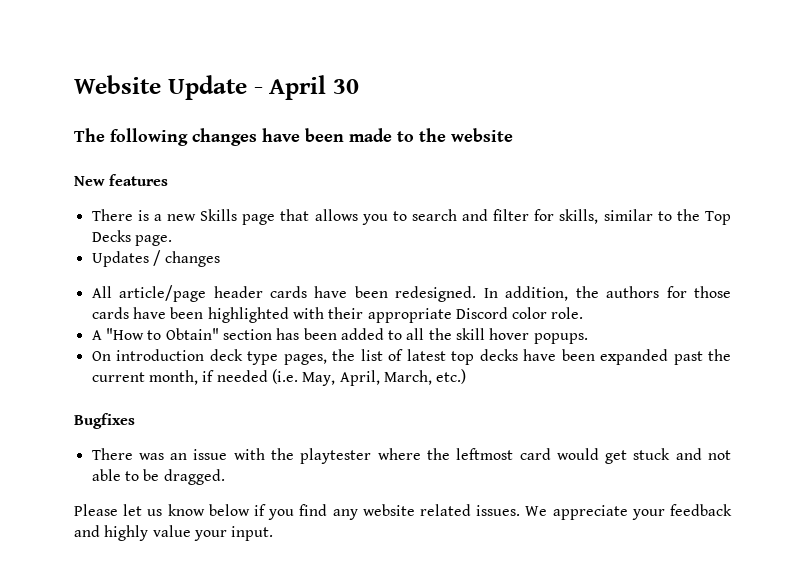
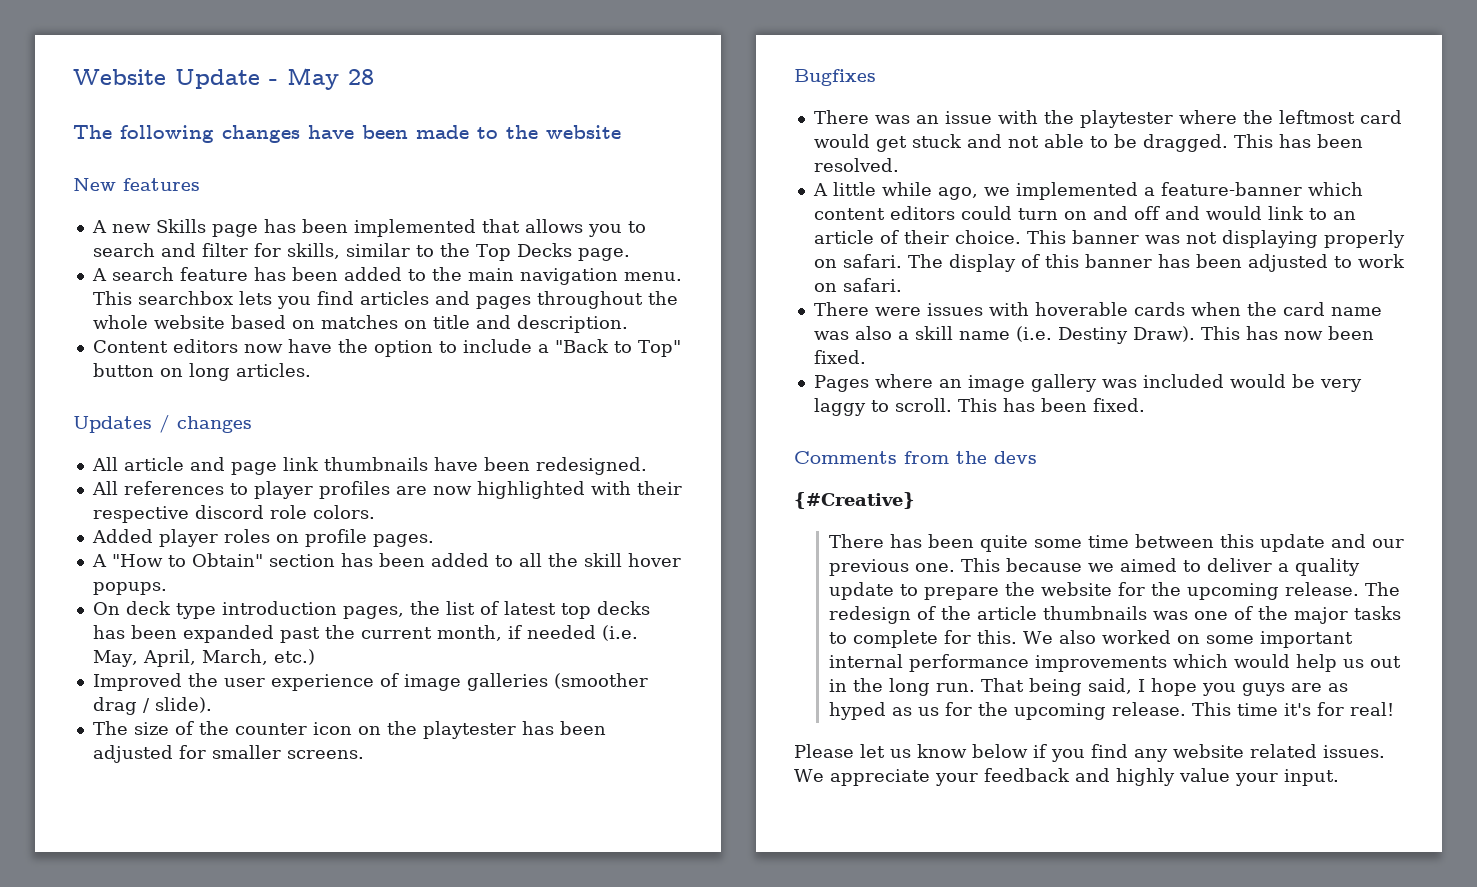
- Website Update - April 30
+ Website Update - May 28
- There is a new Skills page that allows you to search and filter for skills, similar to the Top Decks page.
+ A new Skills page has been implemented that allows you to search and filter for skills, similar to the Top Decks page.
+ A search feature has been added to the main navigation menu. This searchbox lets you find articles and pages throughout the whole website based on matches on title and description.
+ Content editors now have the option to include a "Back to Top" button on long articles.
  Updates / changes
- All article/page header cards have been redesigned. In addition, the authors for those cards have been highlighted with their appropriate Discord color role.
+ All article and page link thumbnails have been redesigned.
+ All references to player profiles are now highlighted with their respective discord role colors.
+ Added player roles on profile pages.
- On introduction deck type pages, the list of latest top decks have been expanded past the current month, if needed (i.e. May, April, March, etc.)
+ On deck type introduction pages, the list of latest top decks has been expanded past the current month, if needed (i.e. May, April, March, etc.)
+ Improved the user experience of image galleries (smoother drag / slide).
+ The size of the counter icon on the playtester has been adjusted for smaller screens.
+ This has been resolved.
+ A little while ago, we implemented a feature-banner which content editors could turn on and off and would link to an article of their choice. This banner was not displaying properly on safari. The display of this banner has been adjusted to work on safari.
+ There were issues with hoverable cards when the card name was also a skill name (i.e. Destiny Draw). This has now been fixed.
+ Pages where an image gallery was included would be very laggy to scroll. This has been fixed.
+ Comments from the devs
+ {#Creative}
+ There has been quite some time between this update and our previous one. This because we aimed to deliver a quality update to prepare the website for the upcoming release. The redesign of the article thumbnails was one of the major tasks to complete for this. We also worked on some important internal performance improvements which would help us out in the long run. That being said, I hope you guys are as hyped as us for the upcoming release. This time it's for real!

